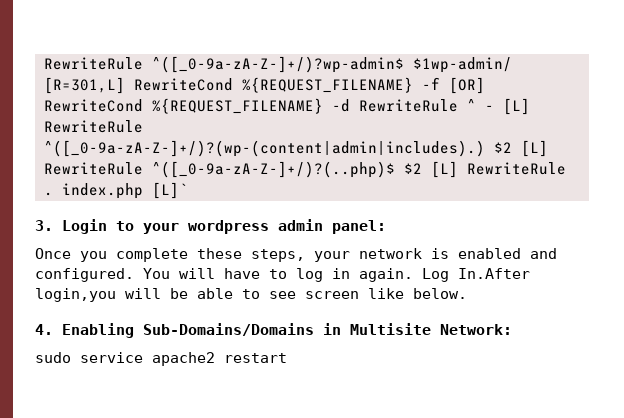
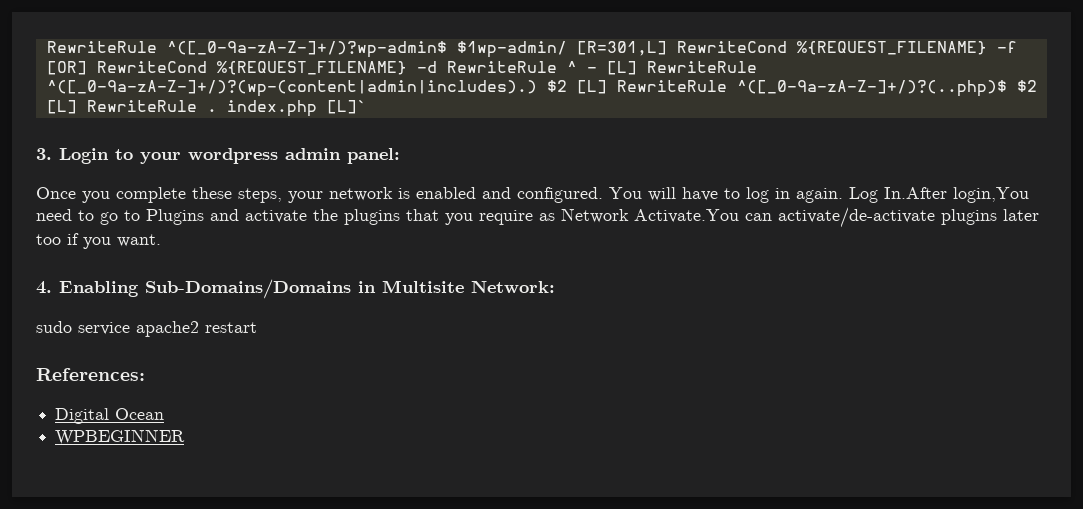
- Log In.After login,you will be able to see screen like below.
+ Log In.After login,You need to go to Plugins and activate the plugins that you require as Network Activate.You can activate/de-activate plugins later too if you want.
+ References:
+ Digital Ocean
+ WPBEGINNER

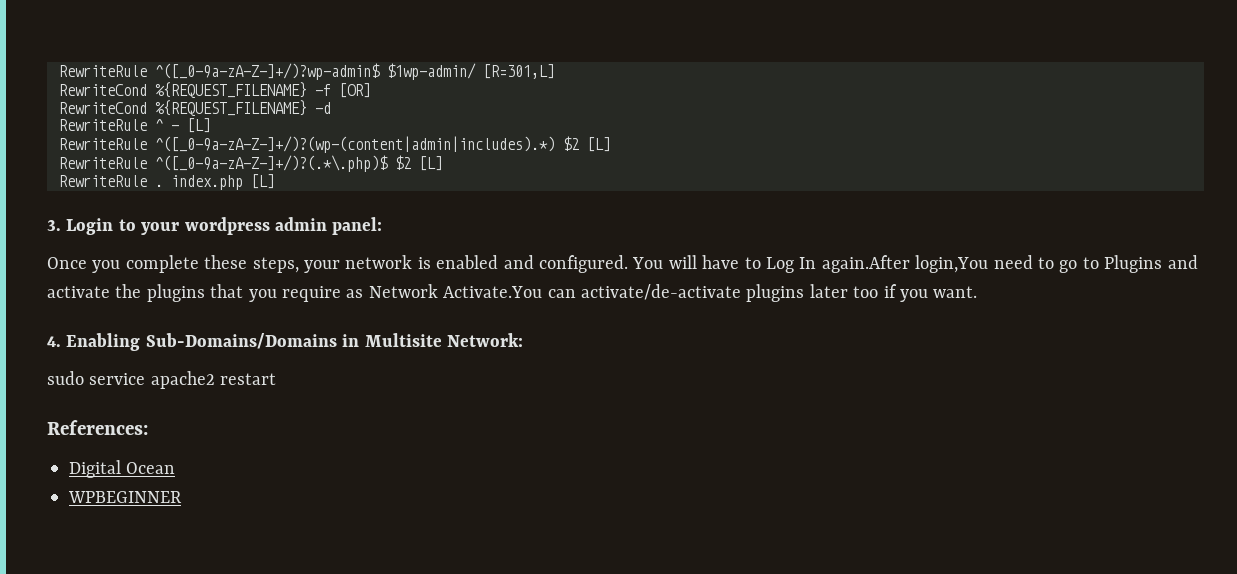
- RewriteRule ^([_0-9a-zA-Z-]+/)?wp-admin$ $1wp-admin/ [R=301,L] RewriteCond %{REQUEST_FILENAME} -f [OR] RewriteCond %{REQUEST_FILENAME} -d RewriteRule ^ - [L] RewriteRule ^([_0-9a-zA-Z-]+/)?(wp-(content|admin|includes).) $2 [L] RewriteRule ^([_0-9a-zA-Z-]+/)?(..php)$ $2 [L] RewriteRule . index.php [L]`
+ RewriteRule ^([_0-9a-zA-Z-]+/)?wp-admin$ $1wp-admin/ [R=301,L]
+ RewriteCond %{REQUEST_FILENAME} -f [OR]
+ RewriteCond %{REQUEST_FILENAME} -d
+ RewriteRule ^ - [L]
+ RewriteRule ^([_0-9a-zA-Z-]+/)?(wp-(content|admin|includes).*) $2 [L]
+ RewriteRule ^([_0-9a-zA-Z-]+/)?(.*\.php)$ $2 [L]
+ RewriteRule . index.php [L]
- You will have to log in again. Log In.After login,You need to go to Plugins and activate the plugins that you require as Network Activate.You can activate/de-activate plugins later too if you want.
+ You will have to Log In again.After login,You need to go to Plugins and activate the plugins that you require as Network Activate.You can activate/de-activate plugins later too if you want.

